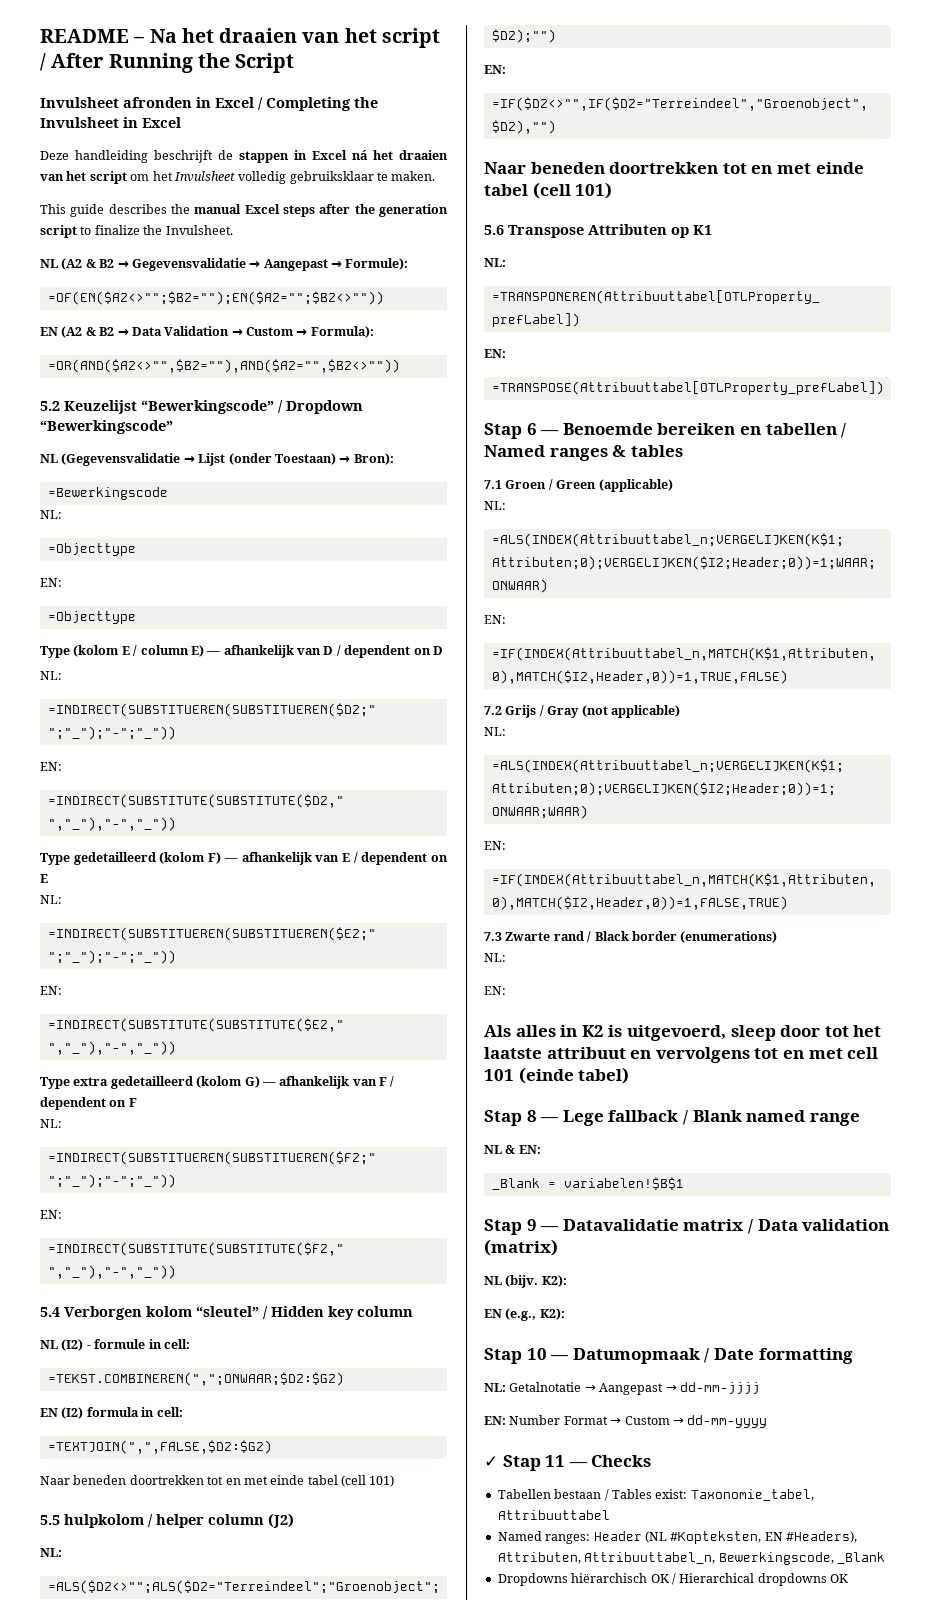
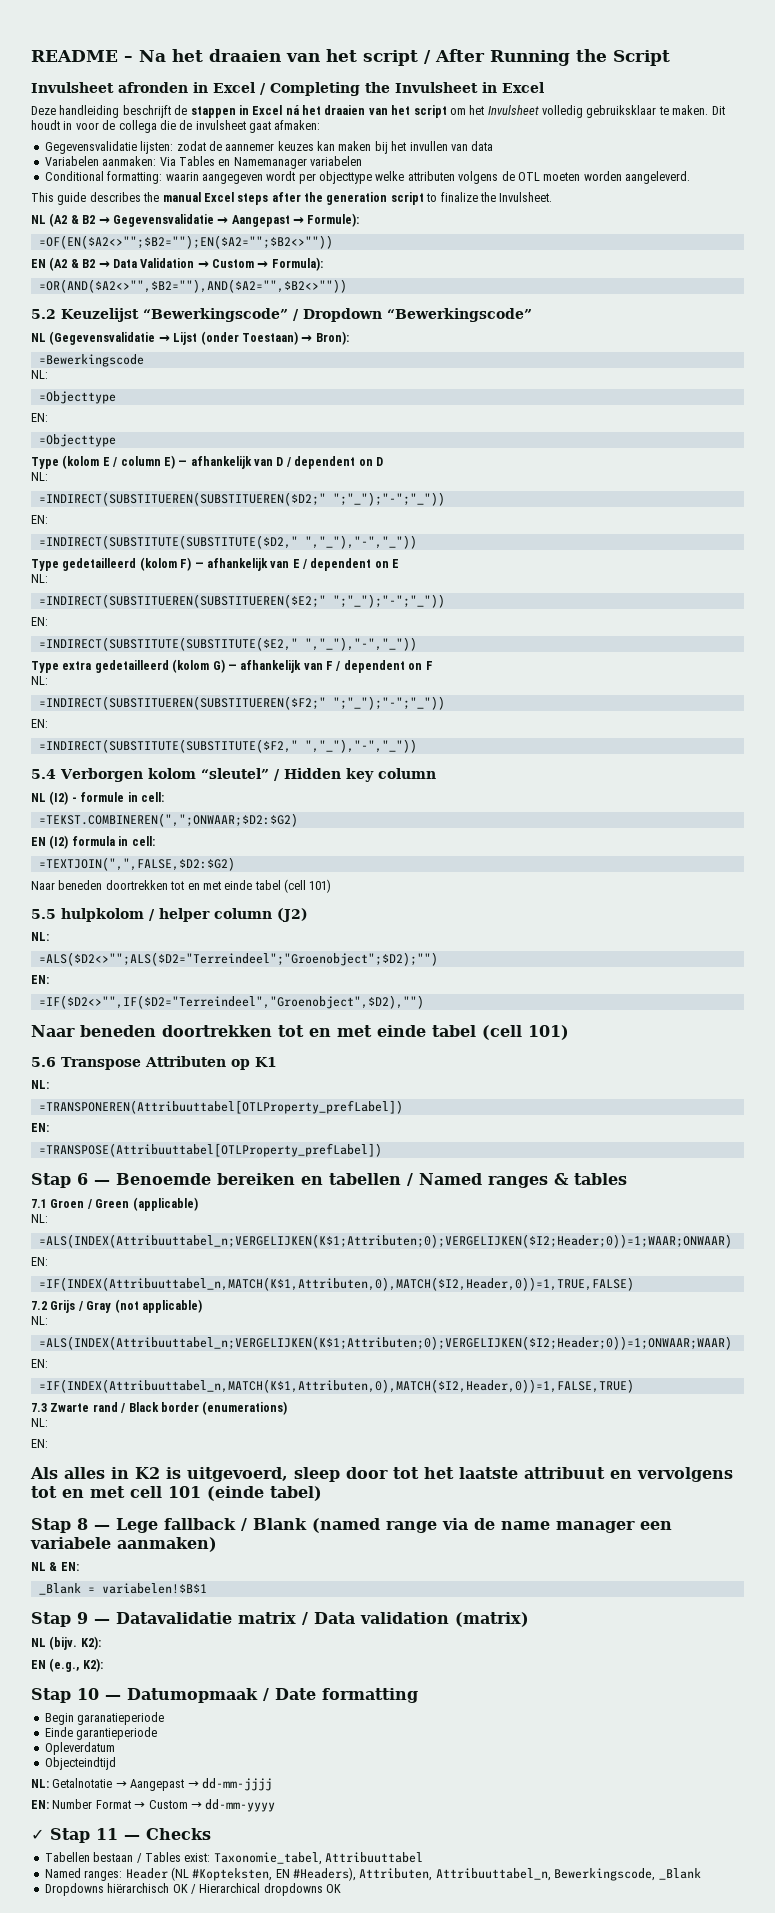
+ Dit houdt in voor de collega die de invulsheet gaat afmaken:
+ Gegevensvalidatie lijsten: zodat de aannemer keuzes kan maken bij het invullen van data
+ Variabelen aanmaken: Via Tables en Namemanager variabelen
+ Conditional formatting: waarin aangegeven wordt per objecttype welke attributen volgens de OTL moeten worden aangeleverd.
- Stap 8 — Lege fallback / Blank named range
+ Stap 8 — Lege fallback / Blank (named range via de name manager een variabele aanmaken)
+ Begin garanatieperiode
+ Einde garantieperiode
+ Opleverdatum
+ Objecteindtijd

